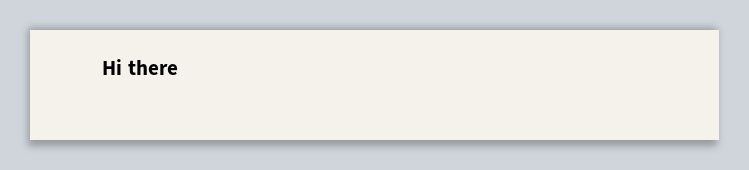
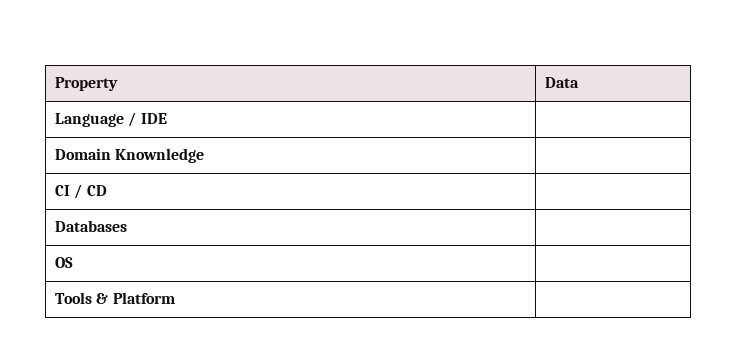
- Hi there
+ Property | Data
+ Language / IDE |
+ Domain Knownledge |
+ CI / CD |
+ Databases |
+ OS |
+ Tools & Platform |

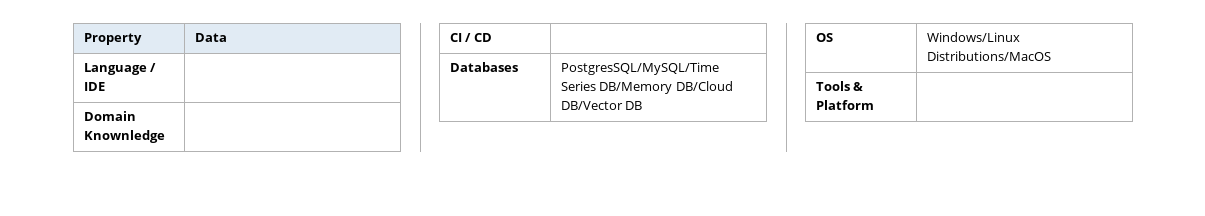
- Databases |
+ Databases | PostgresSQL/MySQL/Time Series DB/Memory DB/Cloud DB/Vector DB
- OS |
+ OS | Windows/Linux Distributions/MacOS

